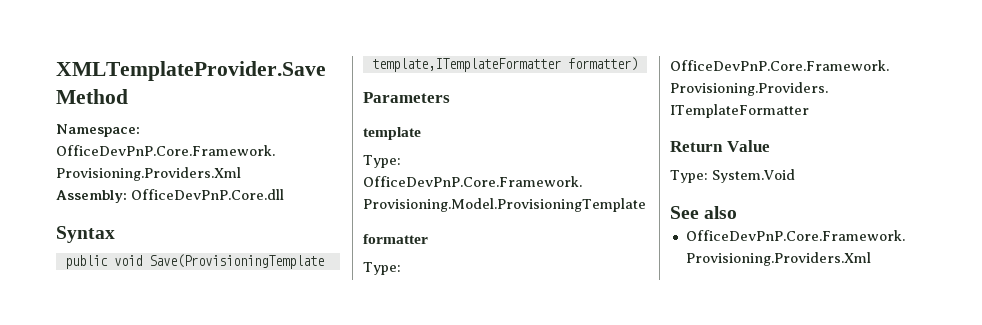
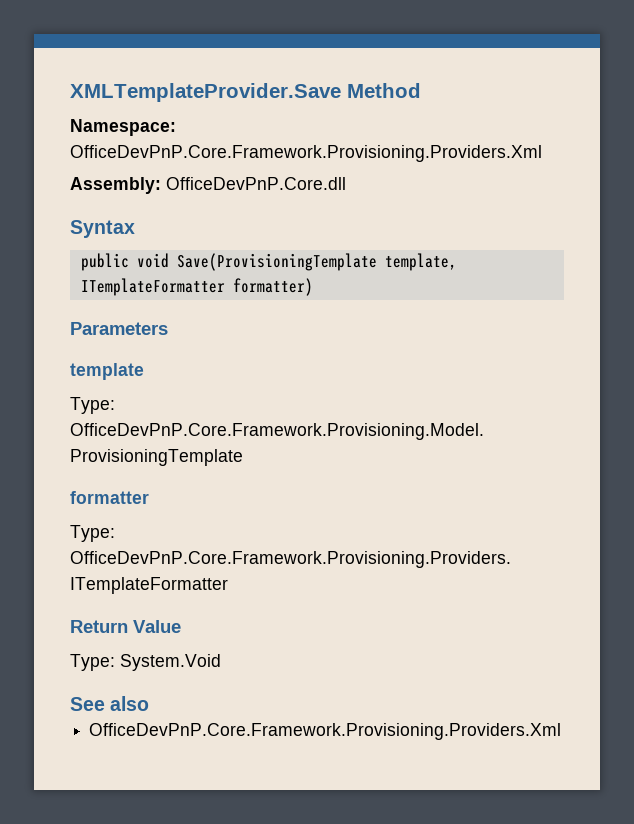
- public void Save(ProvisioningTemplate template,ITemplateFormatter formatter)
+ public void Save(ProvisioningTemplate template, ITemplateFormatter formatter)

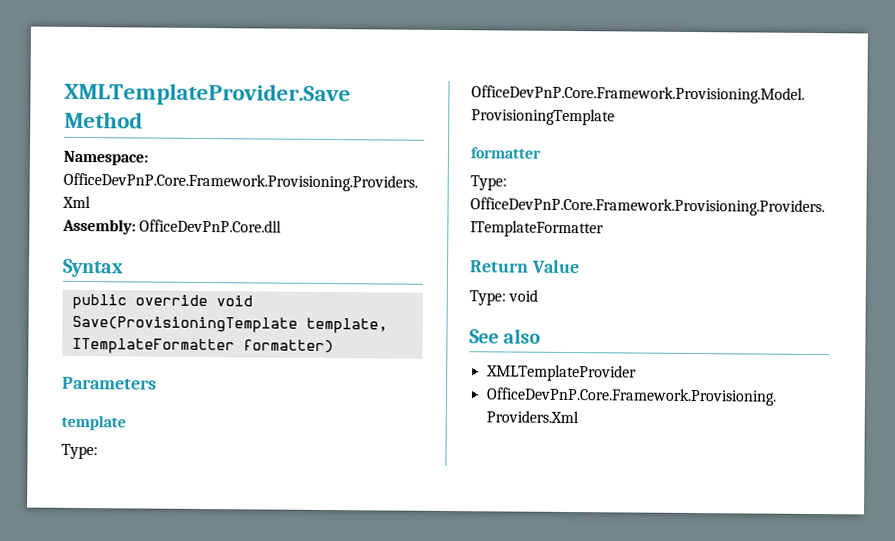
- public void Save(ProvisioningTemplate template, ITemplateFormatter formatter)
+ public override void Save(ProvisioningTemplate template, ITemplateFormatter formatter)
- Type: System.Void
+ Type: void
+ XMLTemplateProvider

